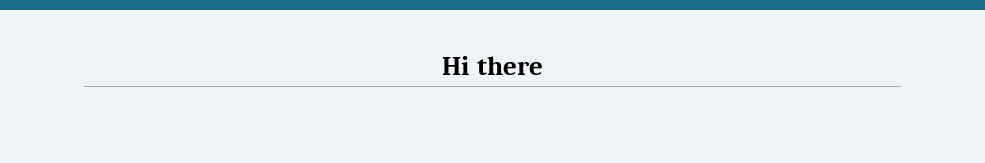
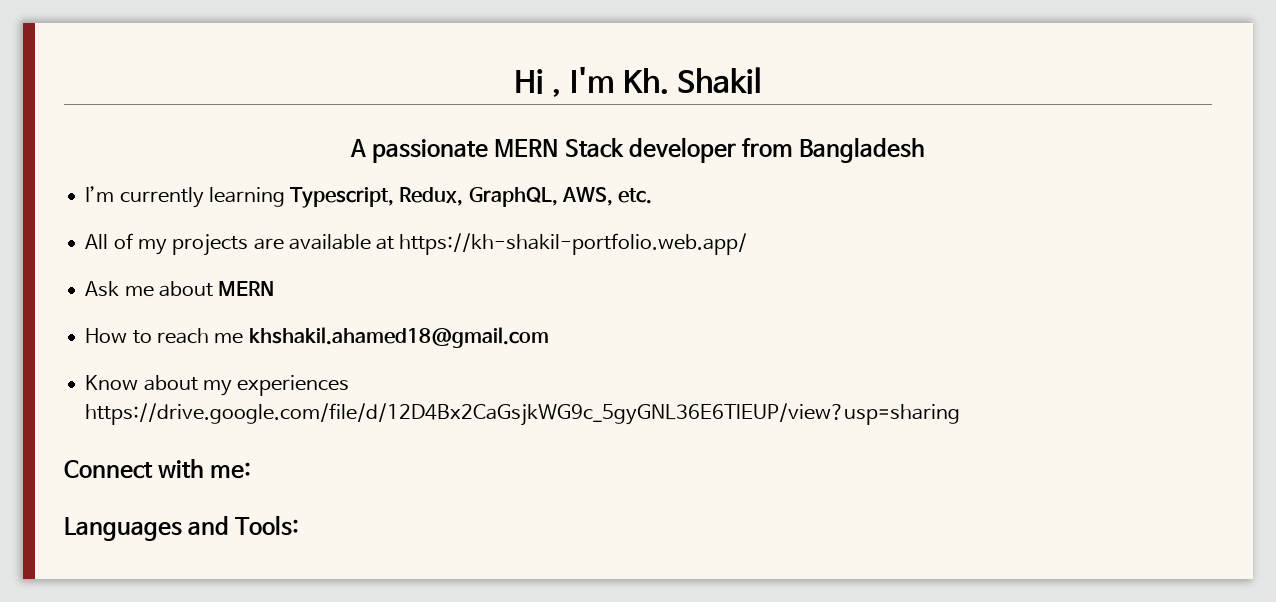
- Hi there
+ Hi , I'm Kh. Shakil
+ A passionate MERN Stack developer from Bangladesh
+ I’m currently learning Typescript, Redux, GraphQL, AWS, etc.
+ All of my projects are available at https://kh-shakil-portfolio.web.app/
+ Ask me about MERN
+ How to reach me khshakil.ahamed18@gmail.com
+ Know about my experiences https://drive.google.com/file/d/12D4Bx2CaGsjkWG9c_5gyGNL36E6TlEUP/view?usp=sharing
+ Connect with me:
+ Languages and Tools:

